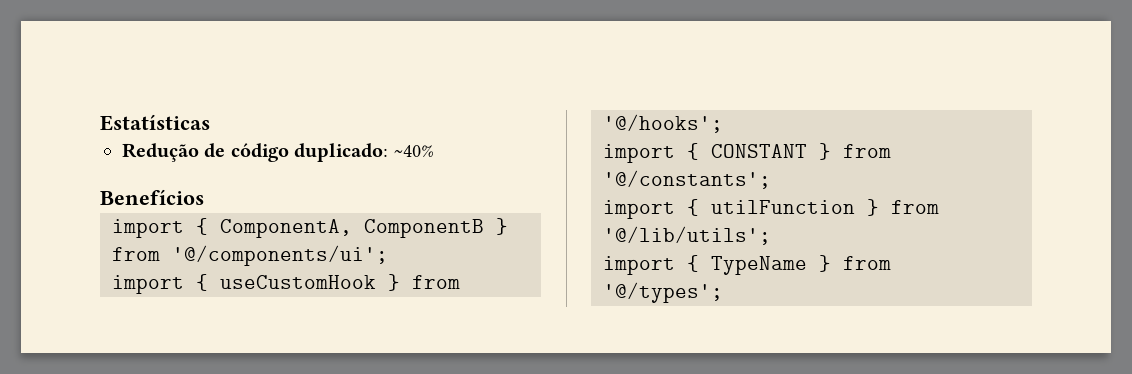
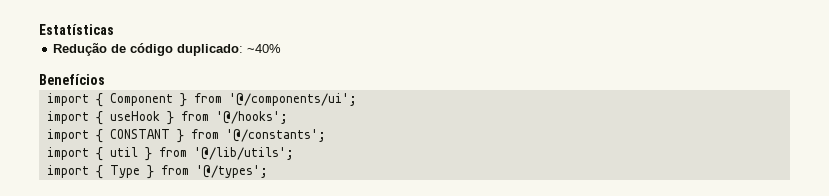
- import { ComponentA, ComponentB } from '@/components/ui';
+ import { Component } from '@/components/ui';
- import { useCustomHook } from '@/hooks';
+ import { useHook } from '@/hooks';
- import { utilFunction } from '@/lib/utils';
+ import { util } from '@/lib/utils';
- import { TypeName } from '@/types';
+ import { Type } from '@/types';

